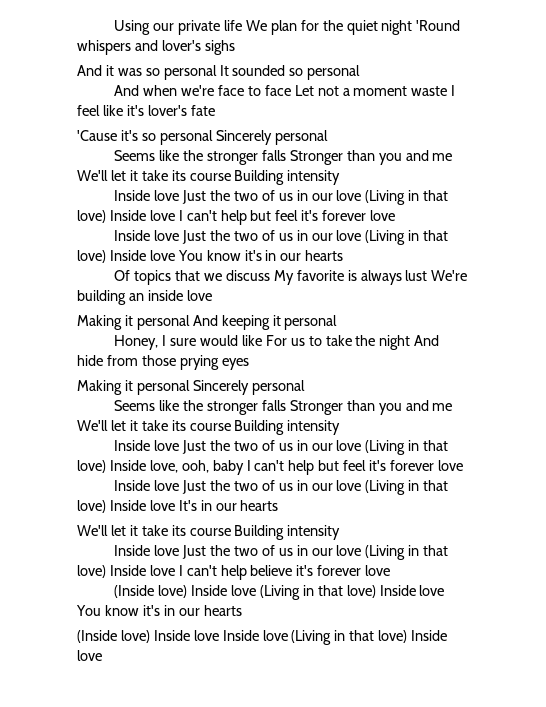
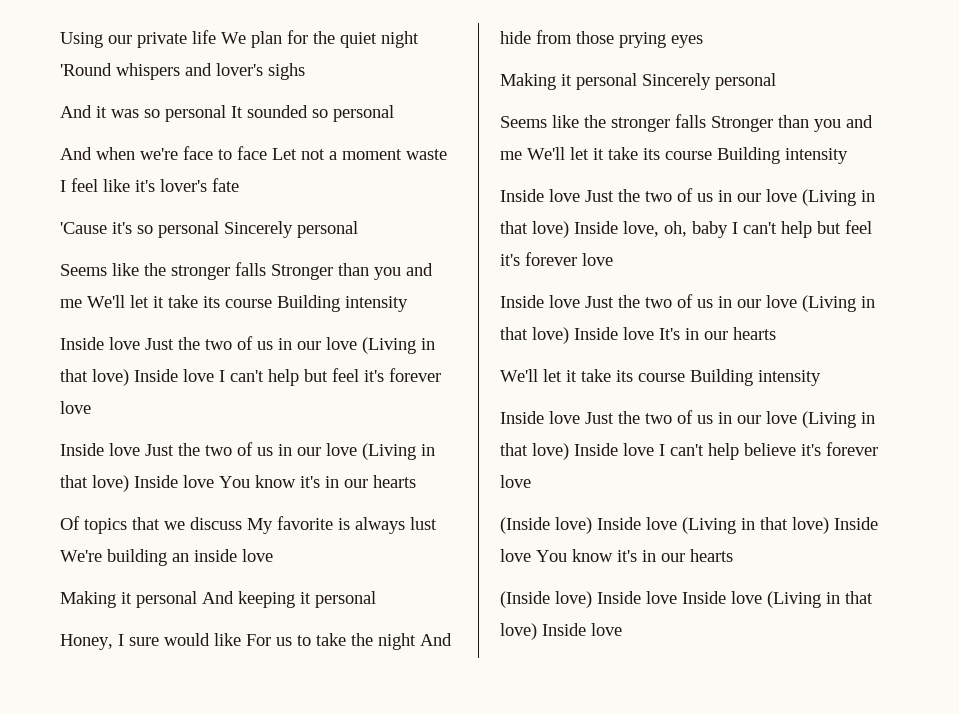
- Inside love Just the two of us in our love (Living in that love) Inside love, ooh, baby I can't help but feel it's forever love
+ Inside love Just the two of us in our love (Living in that love) Inside love, oh, baby I can't help but feel it's forever love

